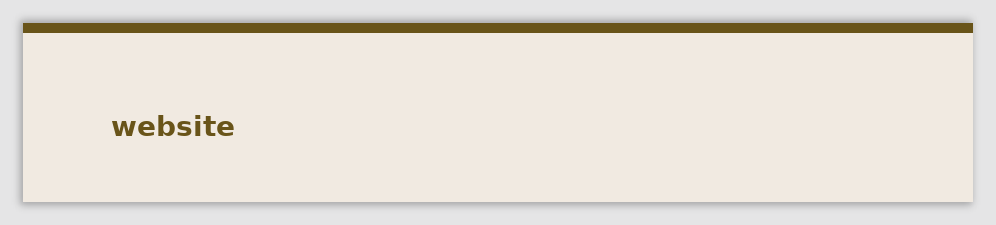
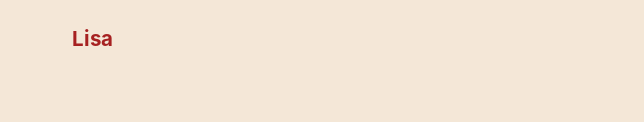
- website
+ Lisa

